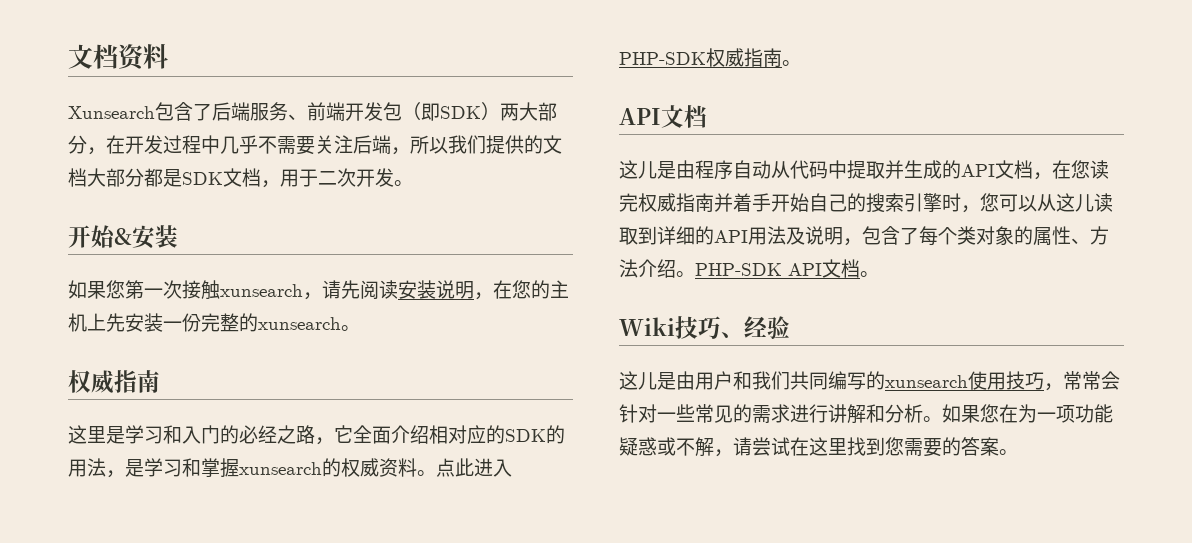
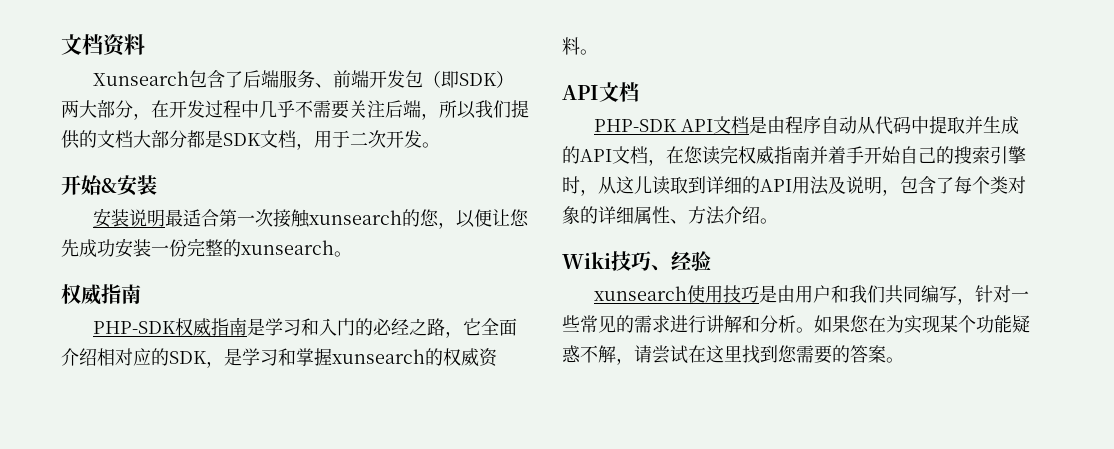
- 如果您第一次接触xunsearch，请先阅读安装说明，在您的主机上先安装一份完整的xunsearch。
+ 安装说明最适合第一次接触xunsearch的您，以便让您先成功安装一份完整的xunsearch。
- 这里是学习和入门的必经之路，它全面介绍相对应的SDK的用法，是学习和掌握xunsearch的权威资料。点此进入PHP-SDK权威指南。
+ PHP-SDK权威指南是学习和入门的必经之路，它全面介绍相对应的SDK，是学习和掌握xunsearch的权威资料。
- 这儿是由程序自动从代码中提取并生成的API文档，在您读完权威指南并着手开始自己的搜索引擎时，您可以从这儿读取到详细的API用法及说明，包含了每个类对象的属性、方法介绍。PHP-SDK API文档。
+ PHP-SDK API文档是由程序自动从代码中提取并生成的API文档，在您读完权威指南并着手开始自己的搜索引擎时，从这儿读取到详细的API用法及说明，包含了每个类对象的详细属性、方法介绍。
- 这儿是由用户和我们共同编写的xunsearch使用技巧，常常会针对一些常见的需求进行讲解和分析。
+ xunsearch使用技巧是由用户和我们共同编写，针对一些常见的需求进行讲解和分析。
- 如果您在为一项功能疑惑或不解，请尝试在这里找到您需要的答案。
+ 如果您在为实现某个功能疑惑不解，请尝试在这里找到您需要的答案。

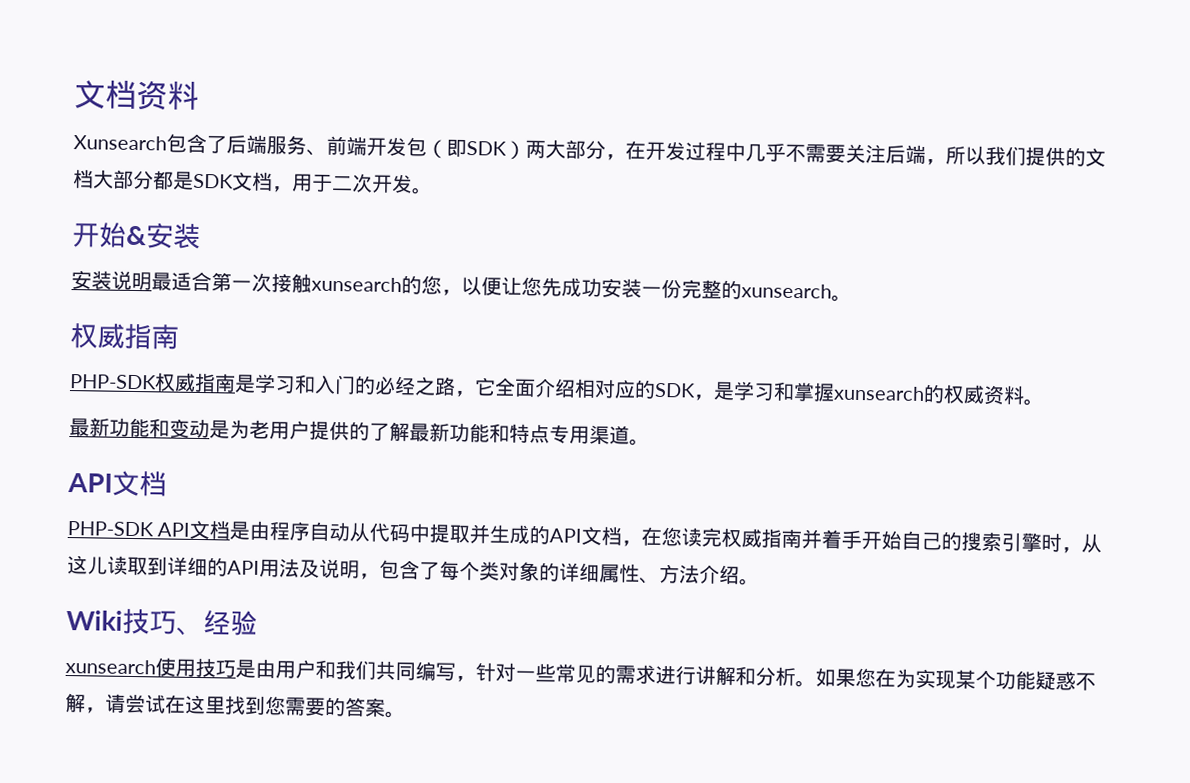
+ 最新功能和变动是为老用户提供的了解最新功能和特点专用渠道。

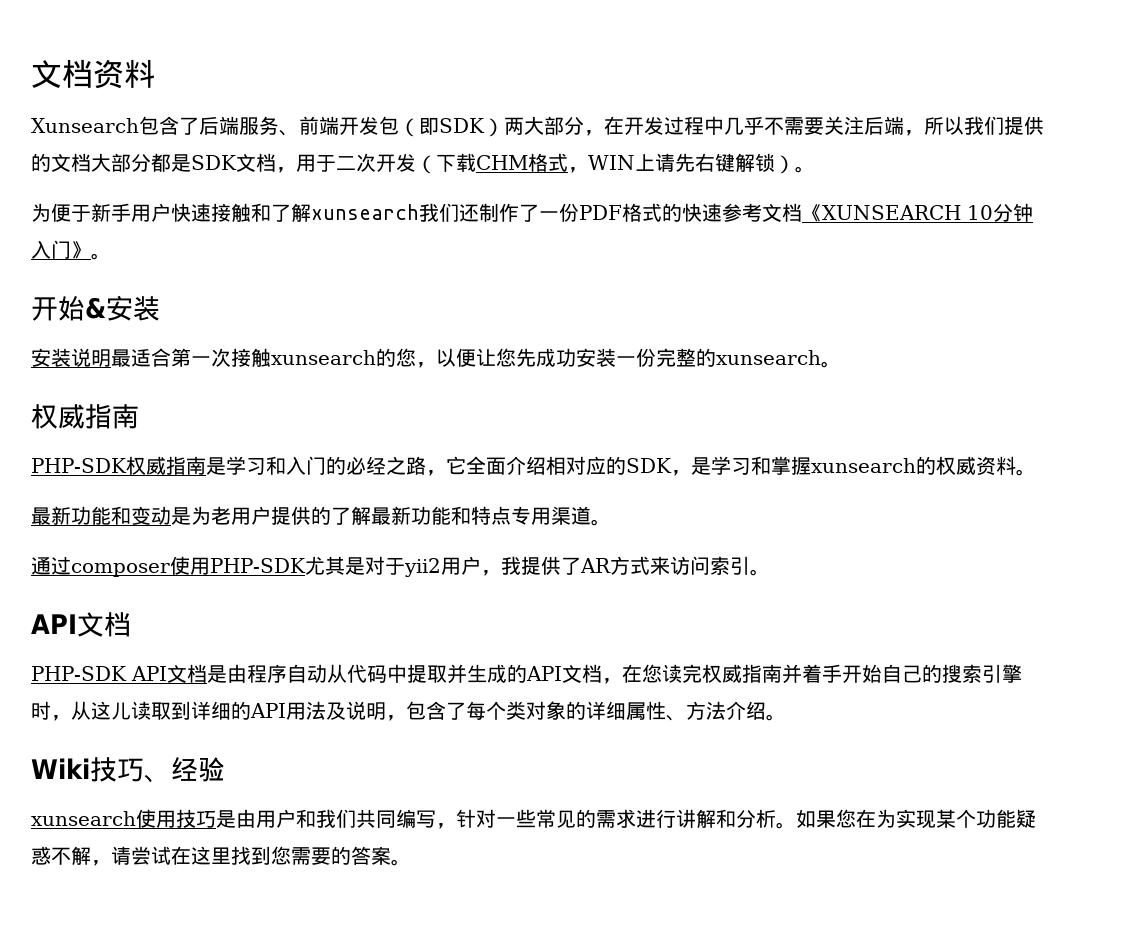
- Xunsearch包含了后端服务、前端开发包（即SDK）两大部分，在开发过程中几乎不需要关注后端，所以我们提供的文档大部分都是SDK文档，用于二次开发。
+ Xunsearch包含了后端服务、前端开发包（即SDK）两大部分，在开发过程中几乎不需要关注后端，所以我们提供的文档大部分都是SDK文档，用于二次开发（下载CHM格式，WIN上请先右键解锁）。
+ 为便于新手用户快速接触和了解xunsearch我们还制作了一份PDF格式的快速参考文档《XUNSEARCH 10分钟入门》。
+ 通过composer使用PHP-SDK尤其是对于yii2用户，我提供了AR方式来访问索引。

